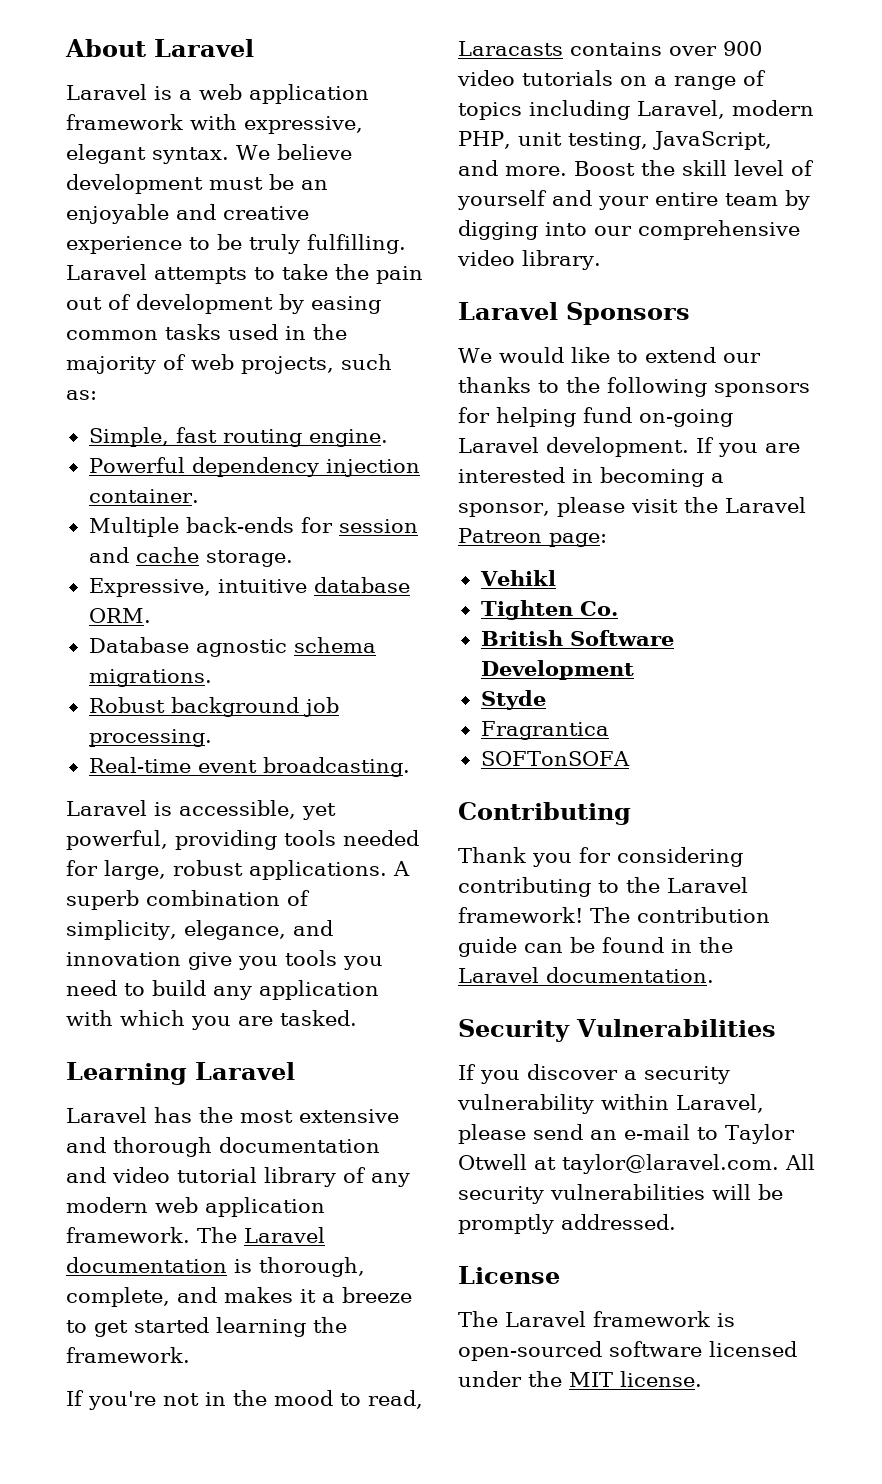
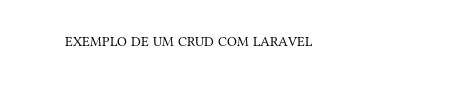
- About Laravel
- Laravel is a web application framework with expressive, elegant syntax. We believe development must be an enjoyable and creative experience to be truly fulfilling. Laravel attempts to take the pain out of development by easing common tasks used in the majority of web projects, such as:
- Simple, fast routing engine.
- Powerful dependency injection container.
- Multiple back-ends for session and cache storage.
- Expressive, intuitive database ORM.
- Database agnostic schema migrations.
- Robust background job processing.
- Real-time event broadcasting.
- Laravel is accessible, yet powerful, providing tools needed for large, robust applications. A superb combination of simplicity, elegance, and innovation give you tools you need to build any application with which you are tasked.
- Learning Laravel
- Laravel has the most extensive and thorough documentation and video tutorial library of any modern web application framework. The Laravel documentation is thorough, complete, and makes it a breeze to get started learning the framework.
- If you're not in the mood to read, Laracasts contains over 900 video tutorials on a range of topics including Laravel, modern PHP, unit testing, JavaScript, and more. Boost the skill level of yourself and your entire team by digging into our comprehensive video library.
- Laravel Sponsors
- We would like to extend our thanks to the following sponsors for helping fund on-going Laravel development. If you are interested in becoming a sponsor, please visit the Laravel Patreon page:
- Vehikl
- Tighten Co.
- British Software Development
- Styde
- Fragrantica
- SOFTonSOFA
- Contributing
- Thank you for considering contributing to the Laravel framework! The contribution guide can be found in the Laravel documentation.
- Security Vulnerabilities
- If you discover a security vulnerability within Laravel, please send an e-mail to Taylor Otwell at taylor@laravel.com. All security vulnerabilities will be promptly addressed.
- License
- The Laravel framework is open-sourced software licensed under the MIT license.
+ EXEMPLO DE UM CRUD COM LARAVEL

